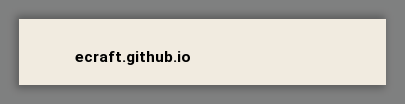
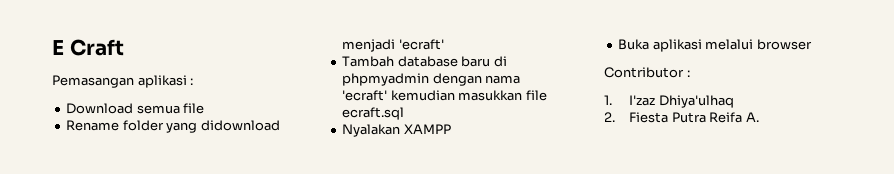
- ecraft.github.io
+ E Craft
+ Pemasangan aplikasi :
+ Download semua file
+ Rename folder yang didownload menjadi 'ecraft'
+ Tambah database baru di phpmyadmin dengan nama 'ecraft' kemudian masukkan file ecraft.sql
+ Nyalakan XAMPP
+ Buka aplikasi melalui browser
+ Contributor :
+ 1. I'zaz Dhiya'ulhaq
+ 2. Fiesta Putra Reifa A.

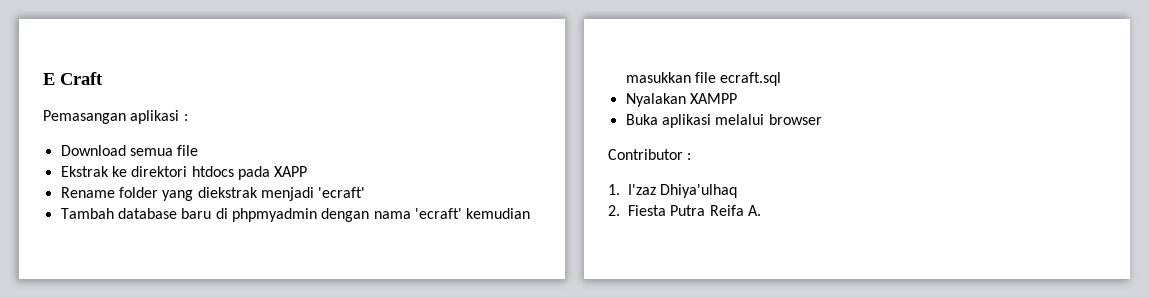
+ Ekstrak ke direktori htdocs pada XAPP
- Rename folder yang didownload menjadi 'ecraft'
+ Rename folder yang diekstrak menjadi 'ecraft'

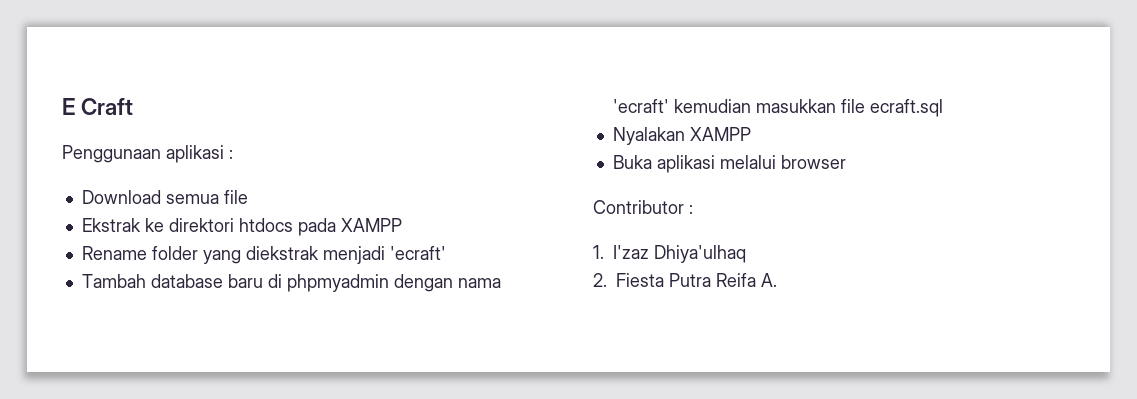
- Pemasangan aplikasi :
+ Penggunaan aplikasi :
- Ekstrak ke direktori htdocs pada XAPP
+ Ekstrak ke direktori htdocs pada XAMPP

